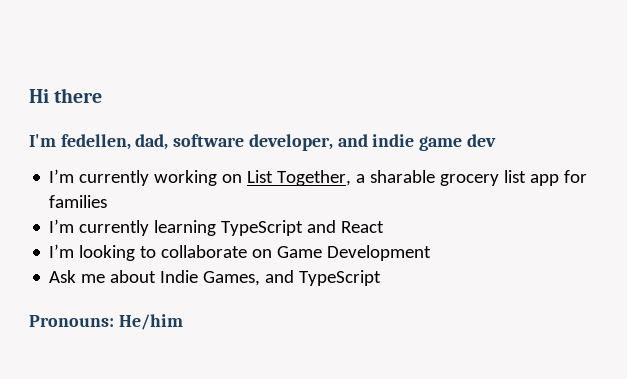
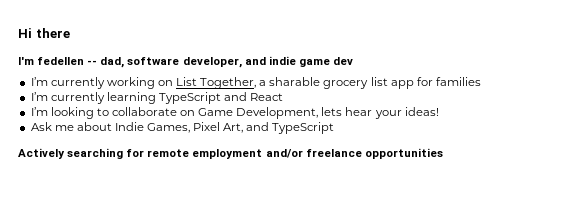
- I'm fedellen, dad, software developer, and indie game dev
+ I'm fedellen -- dad, software developer, and indie game dev
- I’m looking to collaborate on Game Development
+ I’m looking to collaborate on Game Development, lets hear your ideas!
- Ask me about Indie Games, and TypeScript
+ Ask me about Indie Games, Pixel Art, and TypeScript
- Pronouns: He/him
+ Actively searching for remote employment and/or freelance opportunities

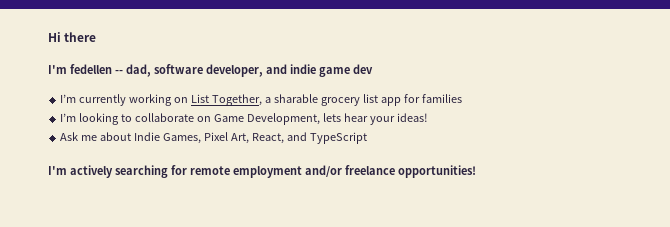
- I’m currently learning TypeScript and React
- Ask me about Indie Games, Pixel Art, and TypeScript
+ Ask me about Indie Games, Pixel Art, React, and TypeScript
- Actively searching for remote employment and/or freelance opportunities
+ I'm actively searching for remote employment and/or freelance opportunities!

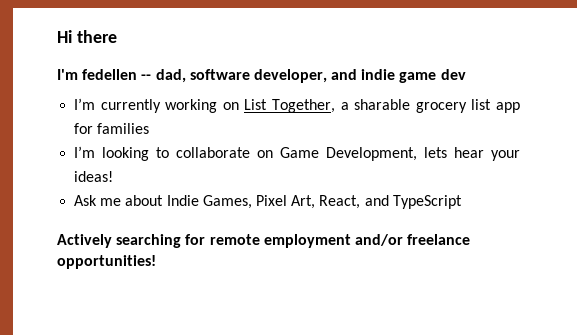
- I'm actively searching for remote employment and/or freelance opportunities!
+ Actively searching for remote employment and/or freelance opportunities!

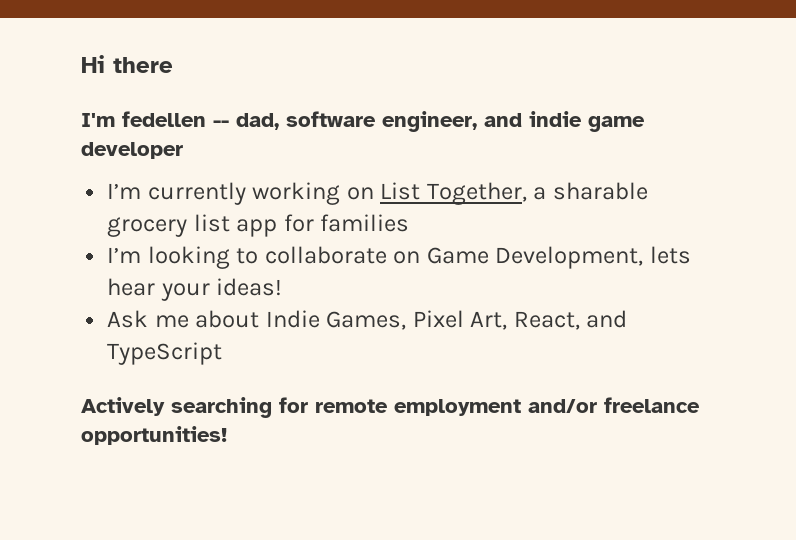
- I'm fedellen -- dad, software developer, and indie game dev
+ I'm fedellen -- dad, software engineer, and indie game developer

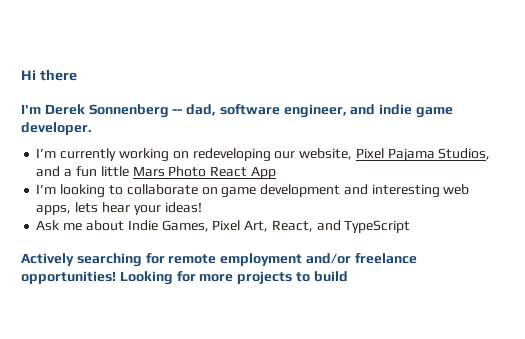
- I'm fedellen -- dad, software engineer, and indie game developer
+ I'm Derek Sonnenberg -- dad, software engineer, and indie game developer.
- I’m currently working on List Together, a sharable grocery list app for families
+ I’m currently working on redeveloping our website, Pixel Pajama Studios, and a fun little Mars Photo React App
- I’m looking to collaborate on Game Development, lets hear your ideas!
+ I’m looking to collaborate on game development and interesting web apps, lets hear your ideas!
+ Looking for more projects to build

